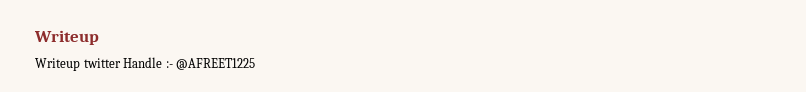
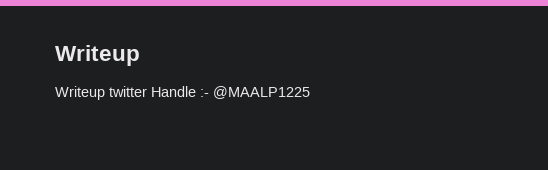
- Writeup twitter Handle :- @AFREET1225
+ Writeup twitter Handle :- @MAALP1225

